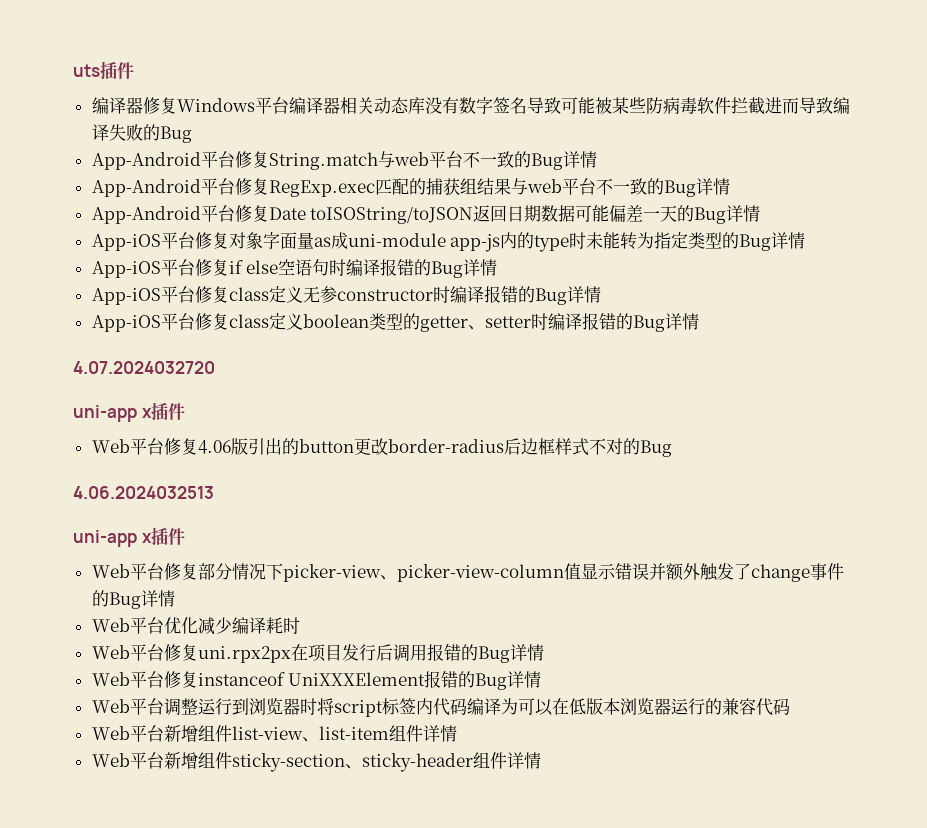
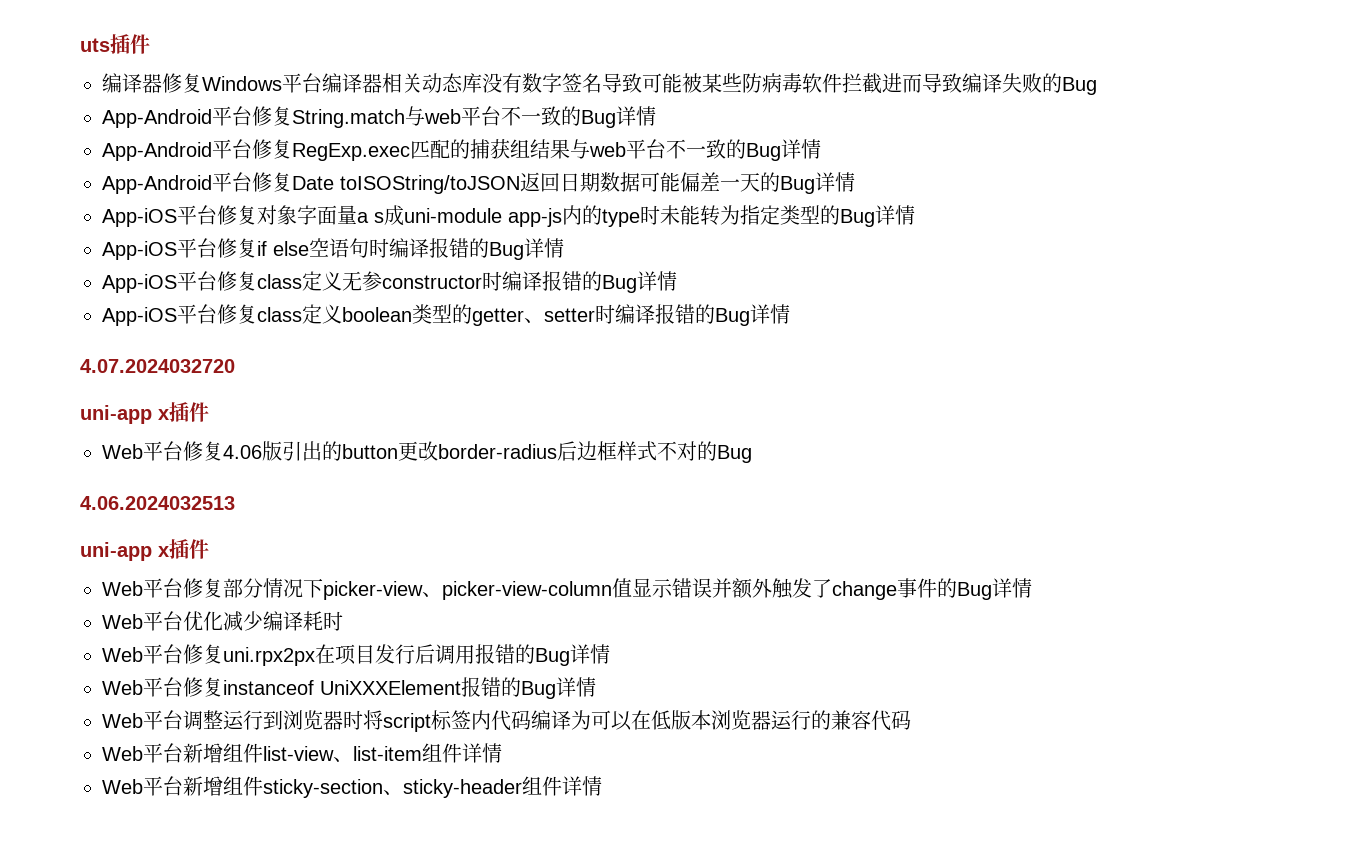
- App-iOS平台修复对象字面量as成uni-module app-js内的type时未能转为指定类型的Bug详情
+ App-iOS平台修复对象字面量a s成uni-module app-js内的type时未能转为指定类型的Bug详情

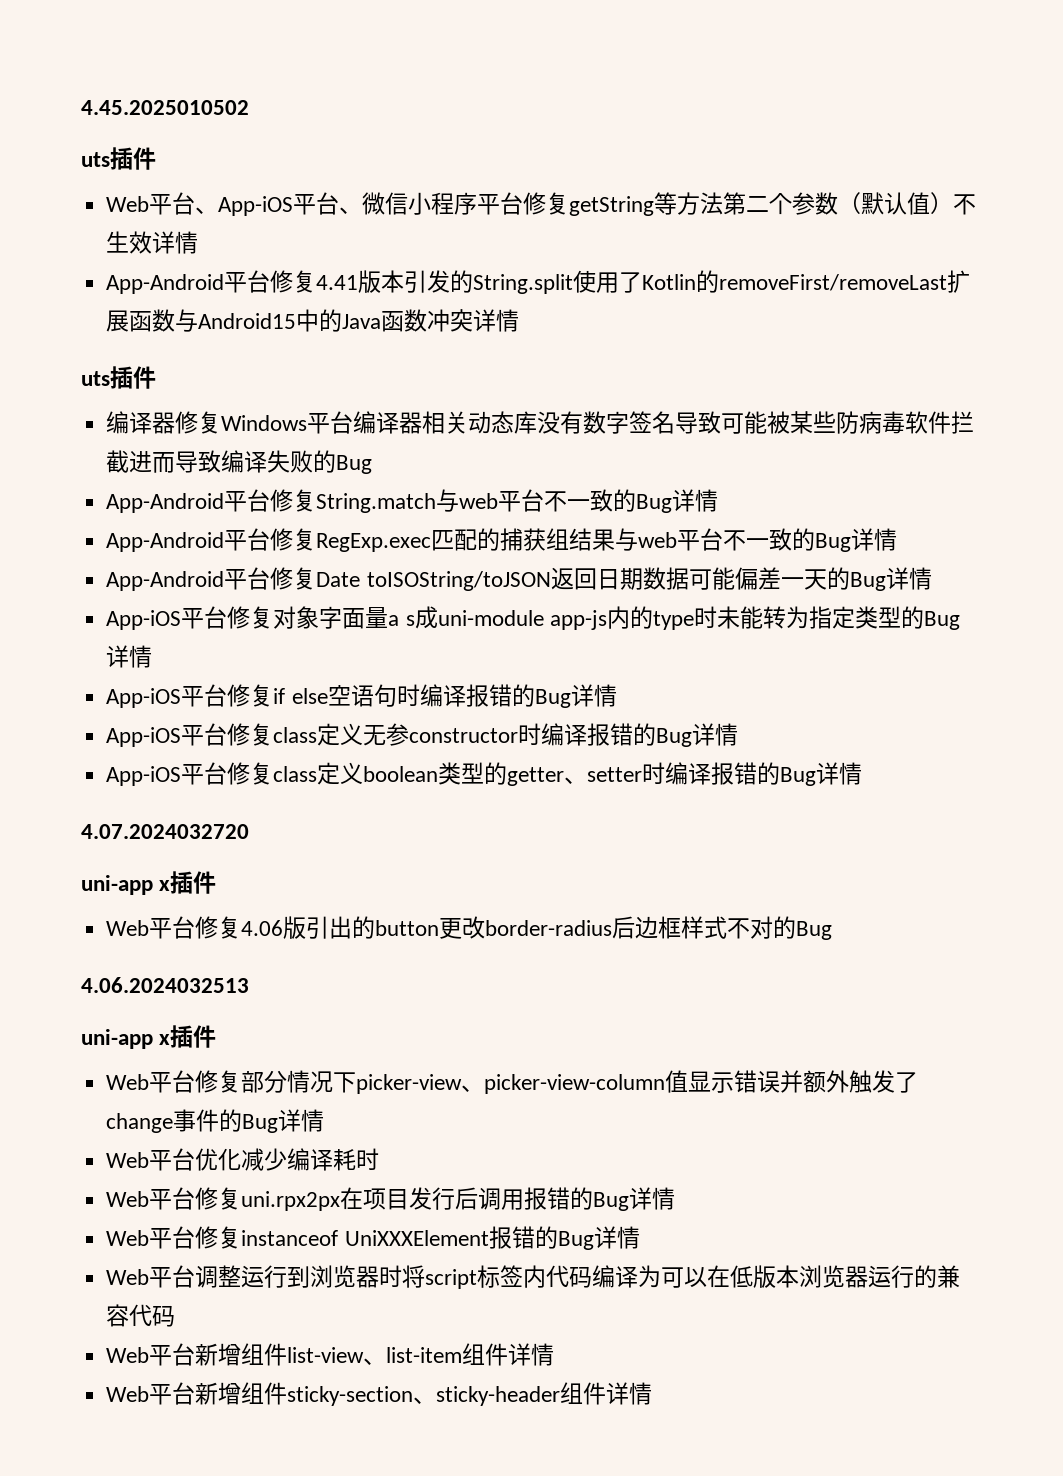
+ 4.45.2025010502
+ uts插件
+ Web平台、App-iOS平台、微信小程序平台修复getString等方法第二个参数（默认值）不生效详情
+ App-Android平台修复4.41版本引发的String.split使用了Kotlin的removeFirst/removeLast扩展函数与Android15中的Java函数冲突详情

